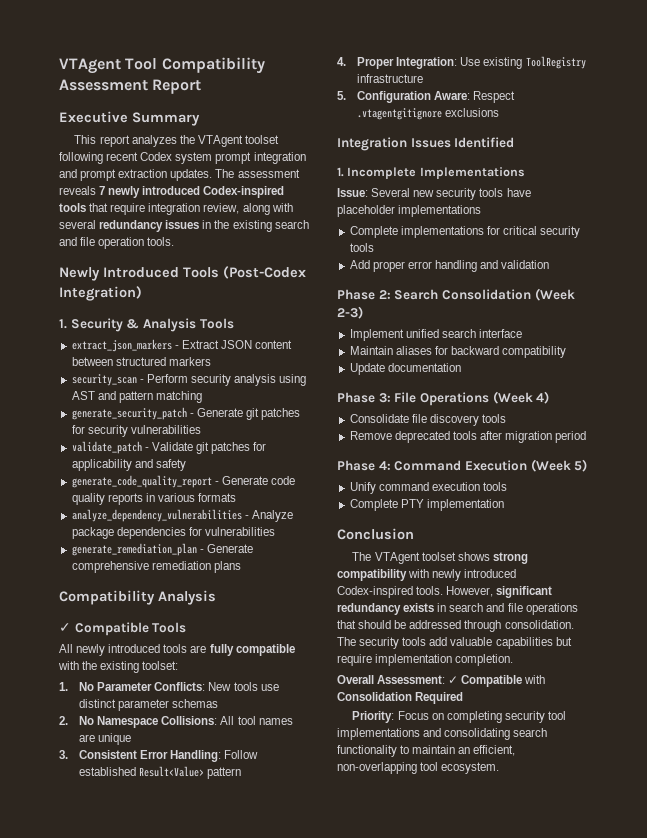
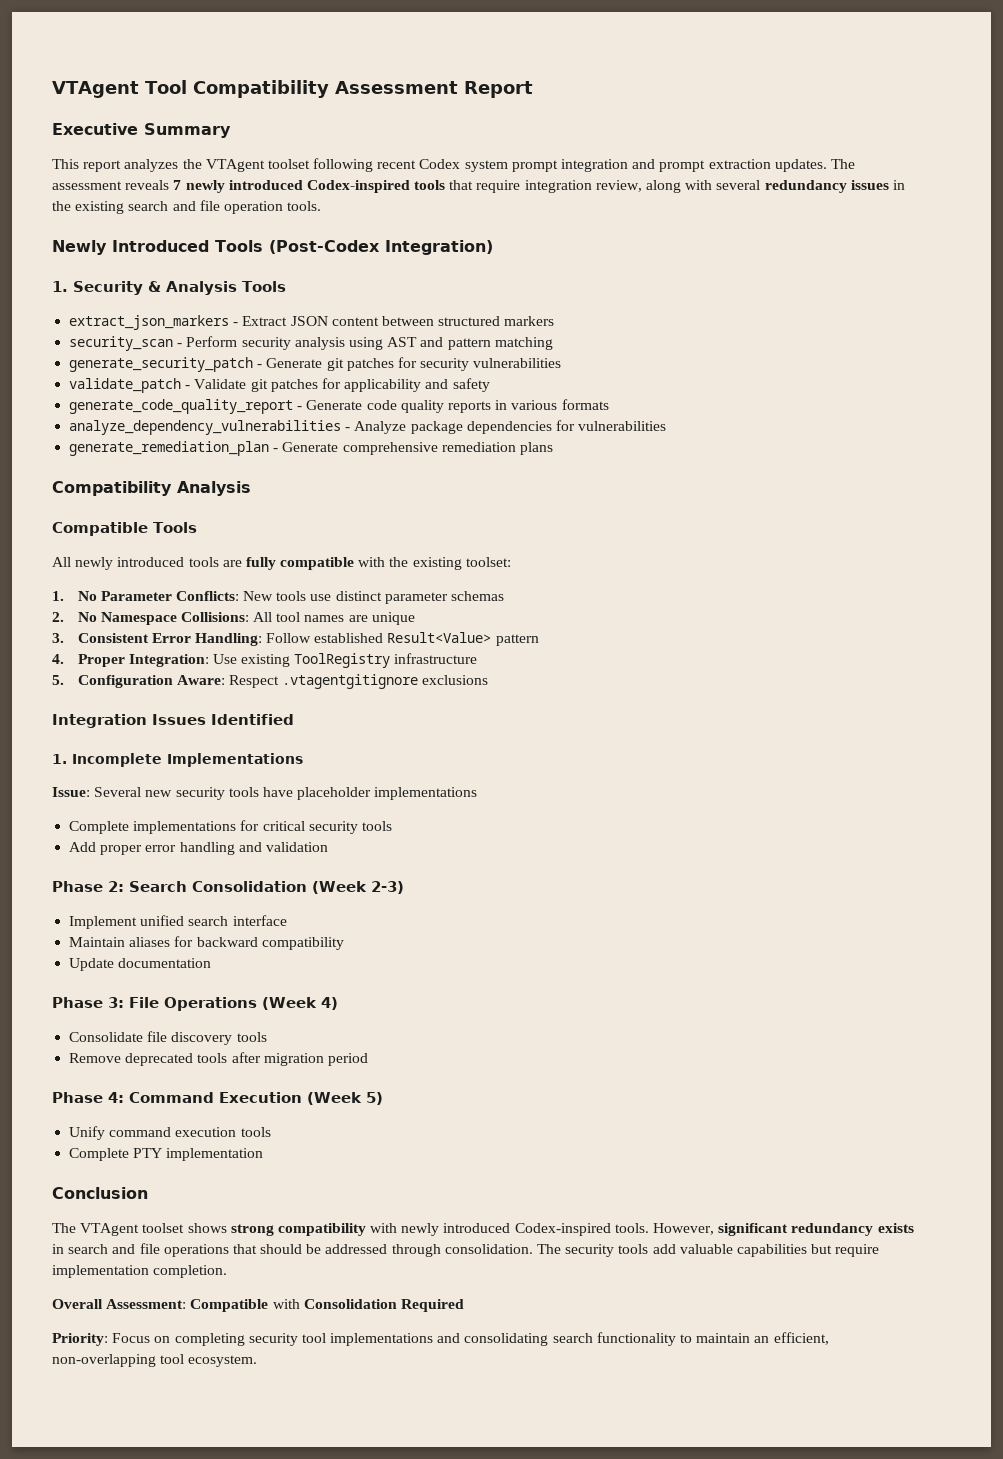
- ✓ Compatible Tools
+ Compatible Tools
- Overall Assessment: ✓ Compatible with Consolidation Required
+ Overall Assessment: Compatible with Consolidation Required

